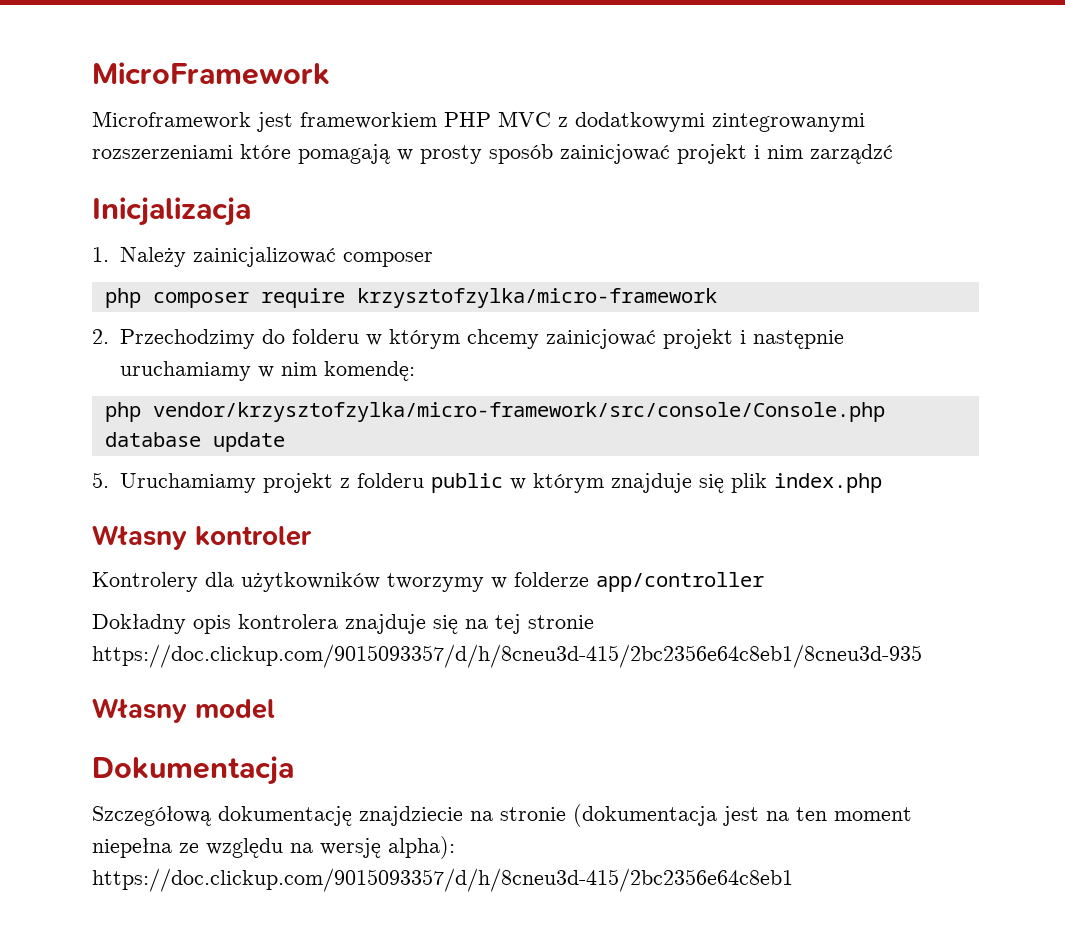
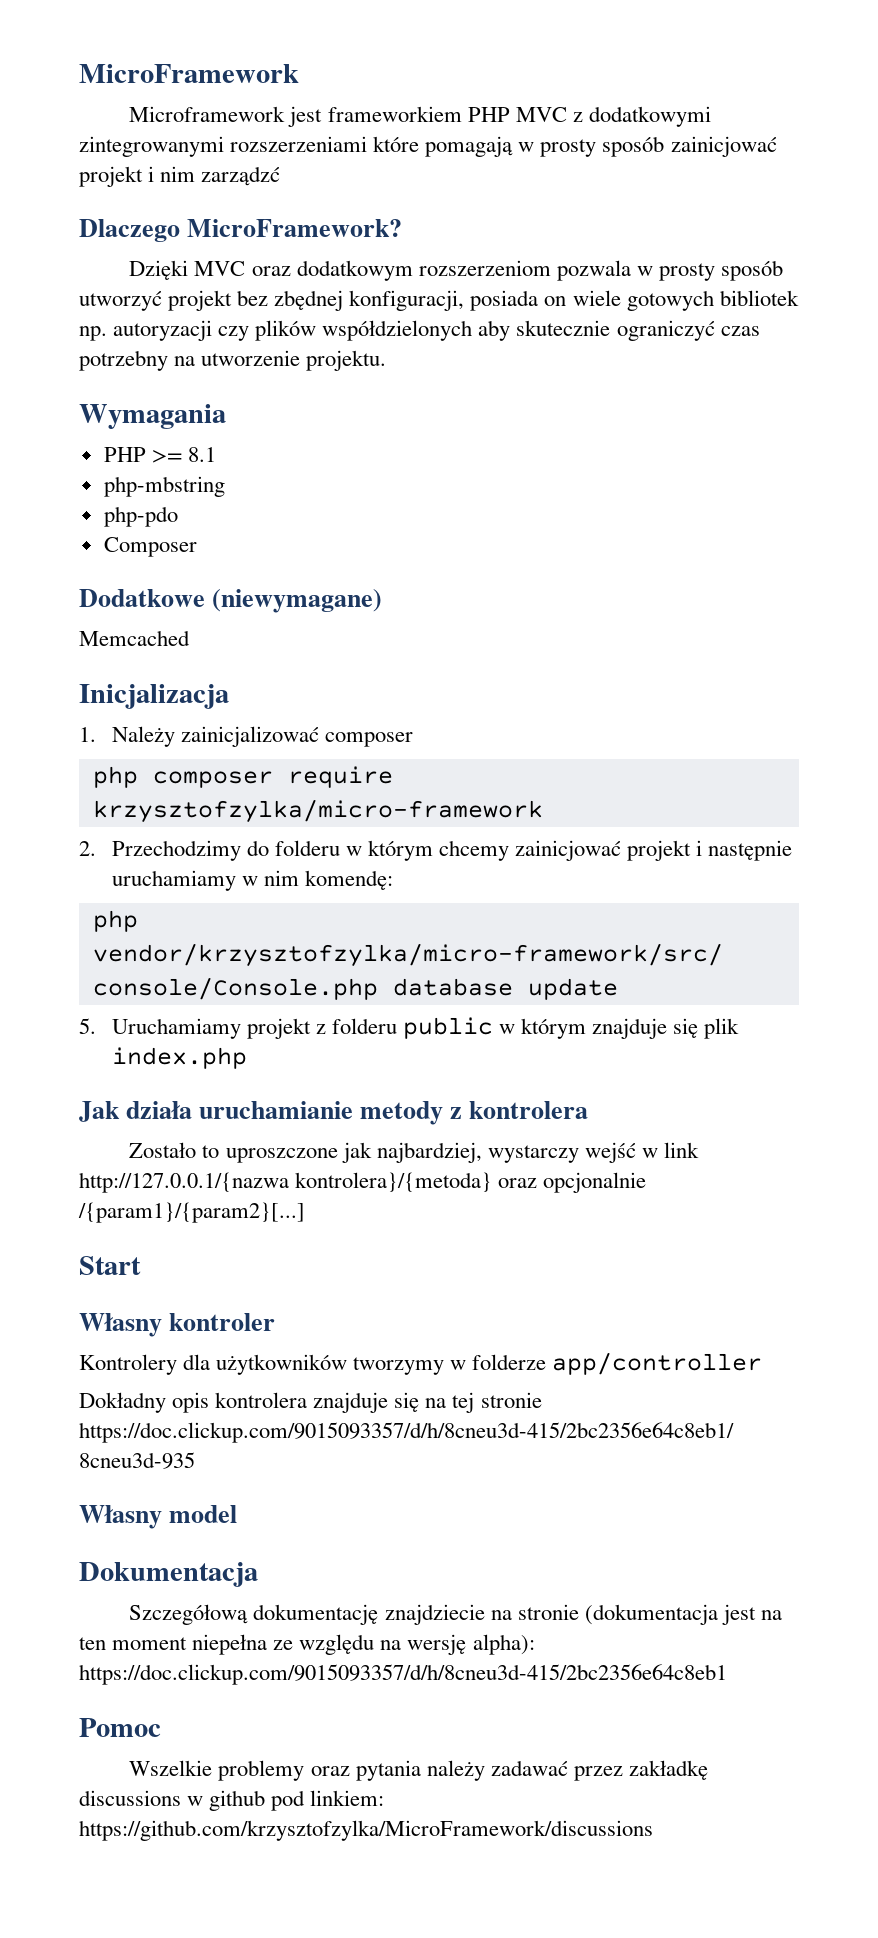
+ Dlaczego MicroFramework?
+ Dzięki MVC oraz dodatkowym rozszerzeniom pozwala w prosty sposób utworzyć projekt bez zbędnej konfiguracji, posiada on wiele gotowych bibliotek np. autoryzacji czy plików współdzielonych aby skutecznie ograniczyć czas potrzebny na utworzenie projektu.
+ Wymagania
+ PHP >= 8.1
+ php-mbstring
+ php-pdo
+ Composer
+ Dodatkowe (niewymagane)
+ Memcached
+ Jak działa uruchamianie metody z kontrolera
+ Zostało to uproszczone jak najbardziej, wystarczy wejść w link http://127.0.0.1/{nazwa kontrolera}/{metoda} oraz opcjonalnie /{param1}/{param2}[...]
+ Start
+ Pomoc
+ Wszelkie problemy oraz pytania należy zadawać przez zakładkę discussions w github pod linkiem: https://github.com/krzysztofzylka/MicroFramework/discussions

